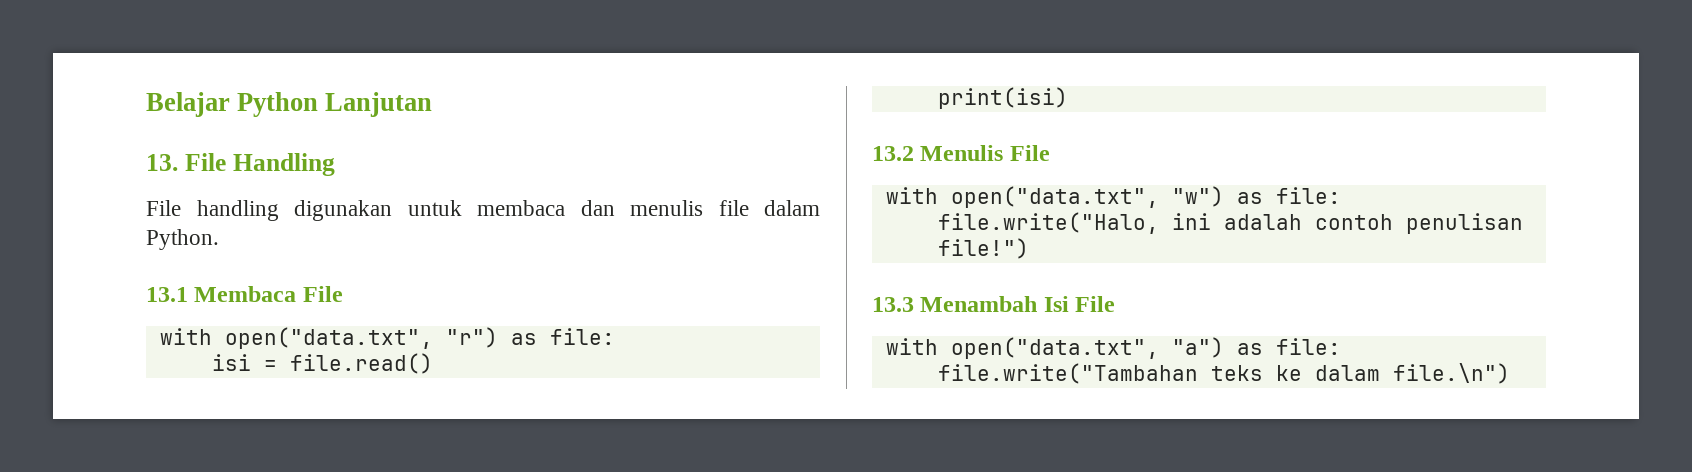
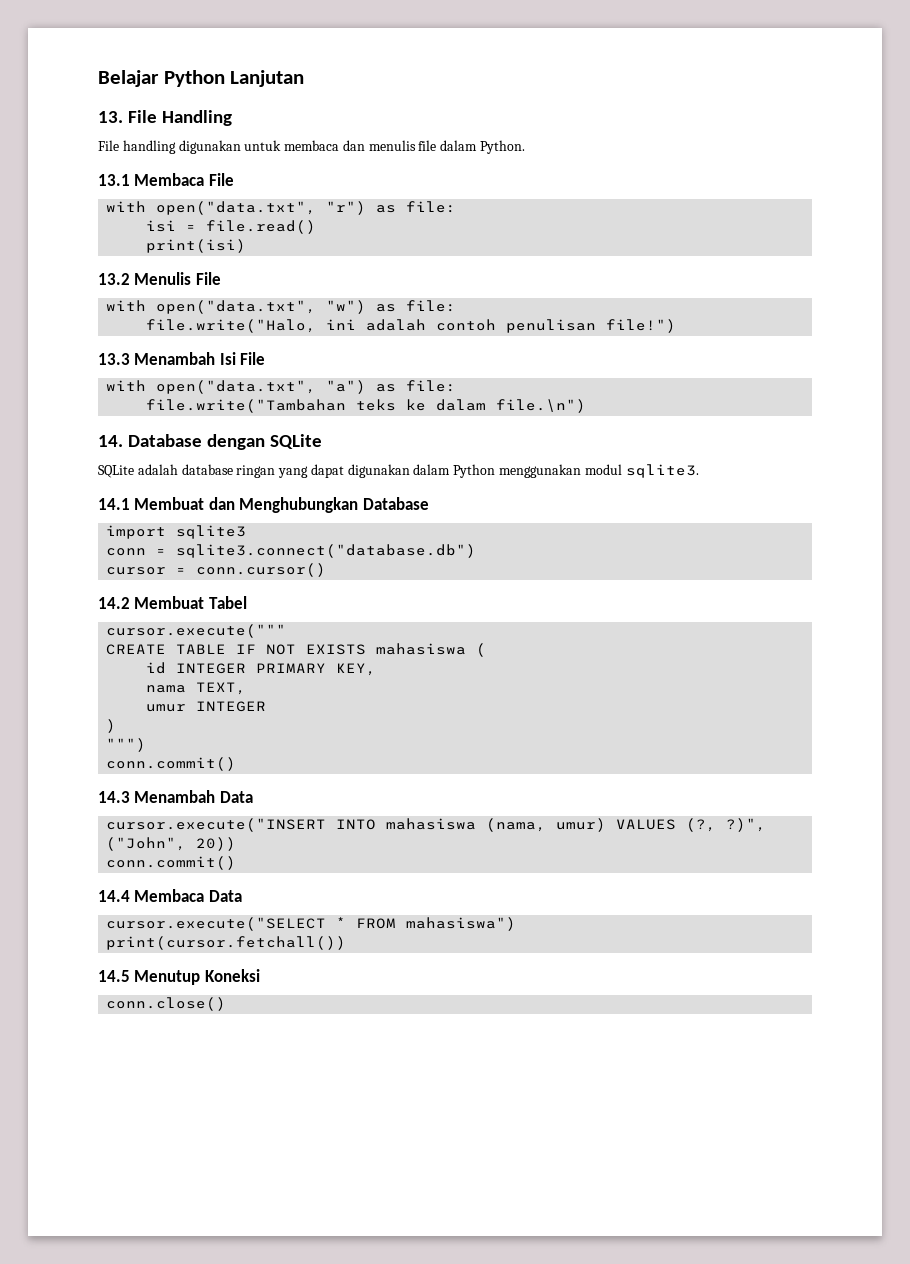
+ 14. Database dengan SQLite
+ SQLite adalah database ringan yang dapat digunakan dalam Python menggunakan modul sqlite3.
+ 14.1 Membuat dan Menghubungkan Database
+ import sqlite3
+ conn = sqlite3.connect("database.db")
+ cursor = conn.cursor()
+ 14.2 Membuat Tabel
+ cursor.execute("""
+ CREATE TABLE IF NOT EXISTS mahasiswa (
+ id INTEGER PRIMARY KEY,
+ nama TEXT,
+ umur INTEGER
+ )
+ """)
+ conn.commit()
+ 14.3 Menambah Data
+ cursor.execute("INSERT INTO mahasiswa (nama, umur) VALUES (?, ?)", ("John", 20))
+ conn.commit()
+ 14.4 Membaca Data
+ cursor.execute("SELECT * FROM mahasiswa")
+ print(cursor.fetchall())
+ 14.5 Menutup Koneksi
+ conn.close()

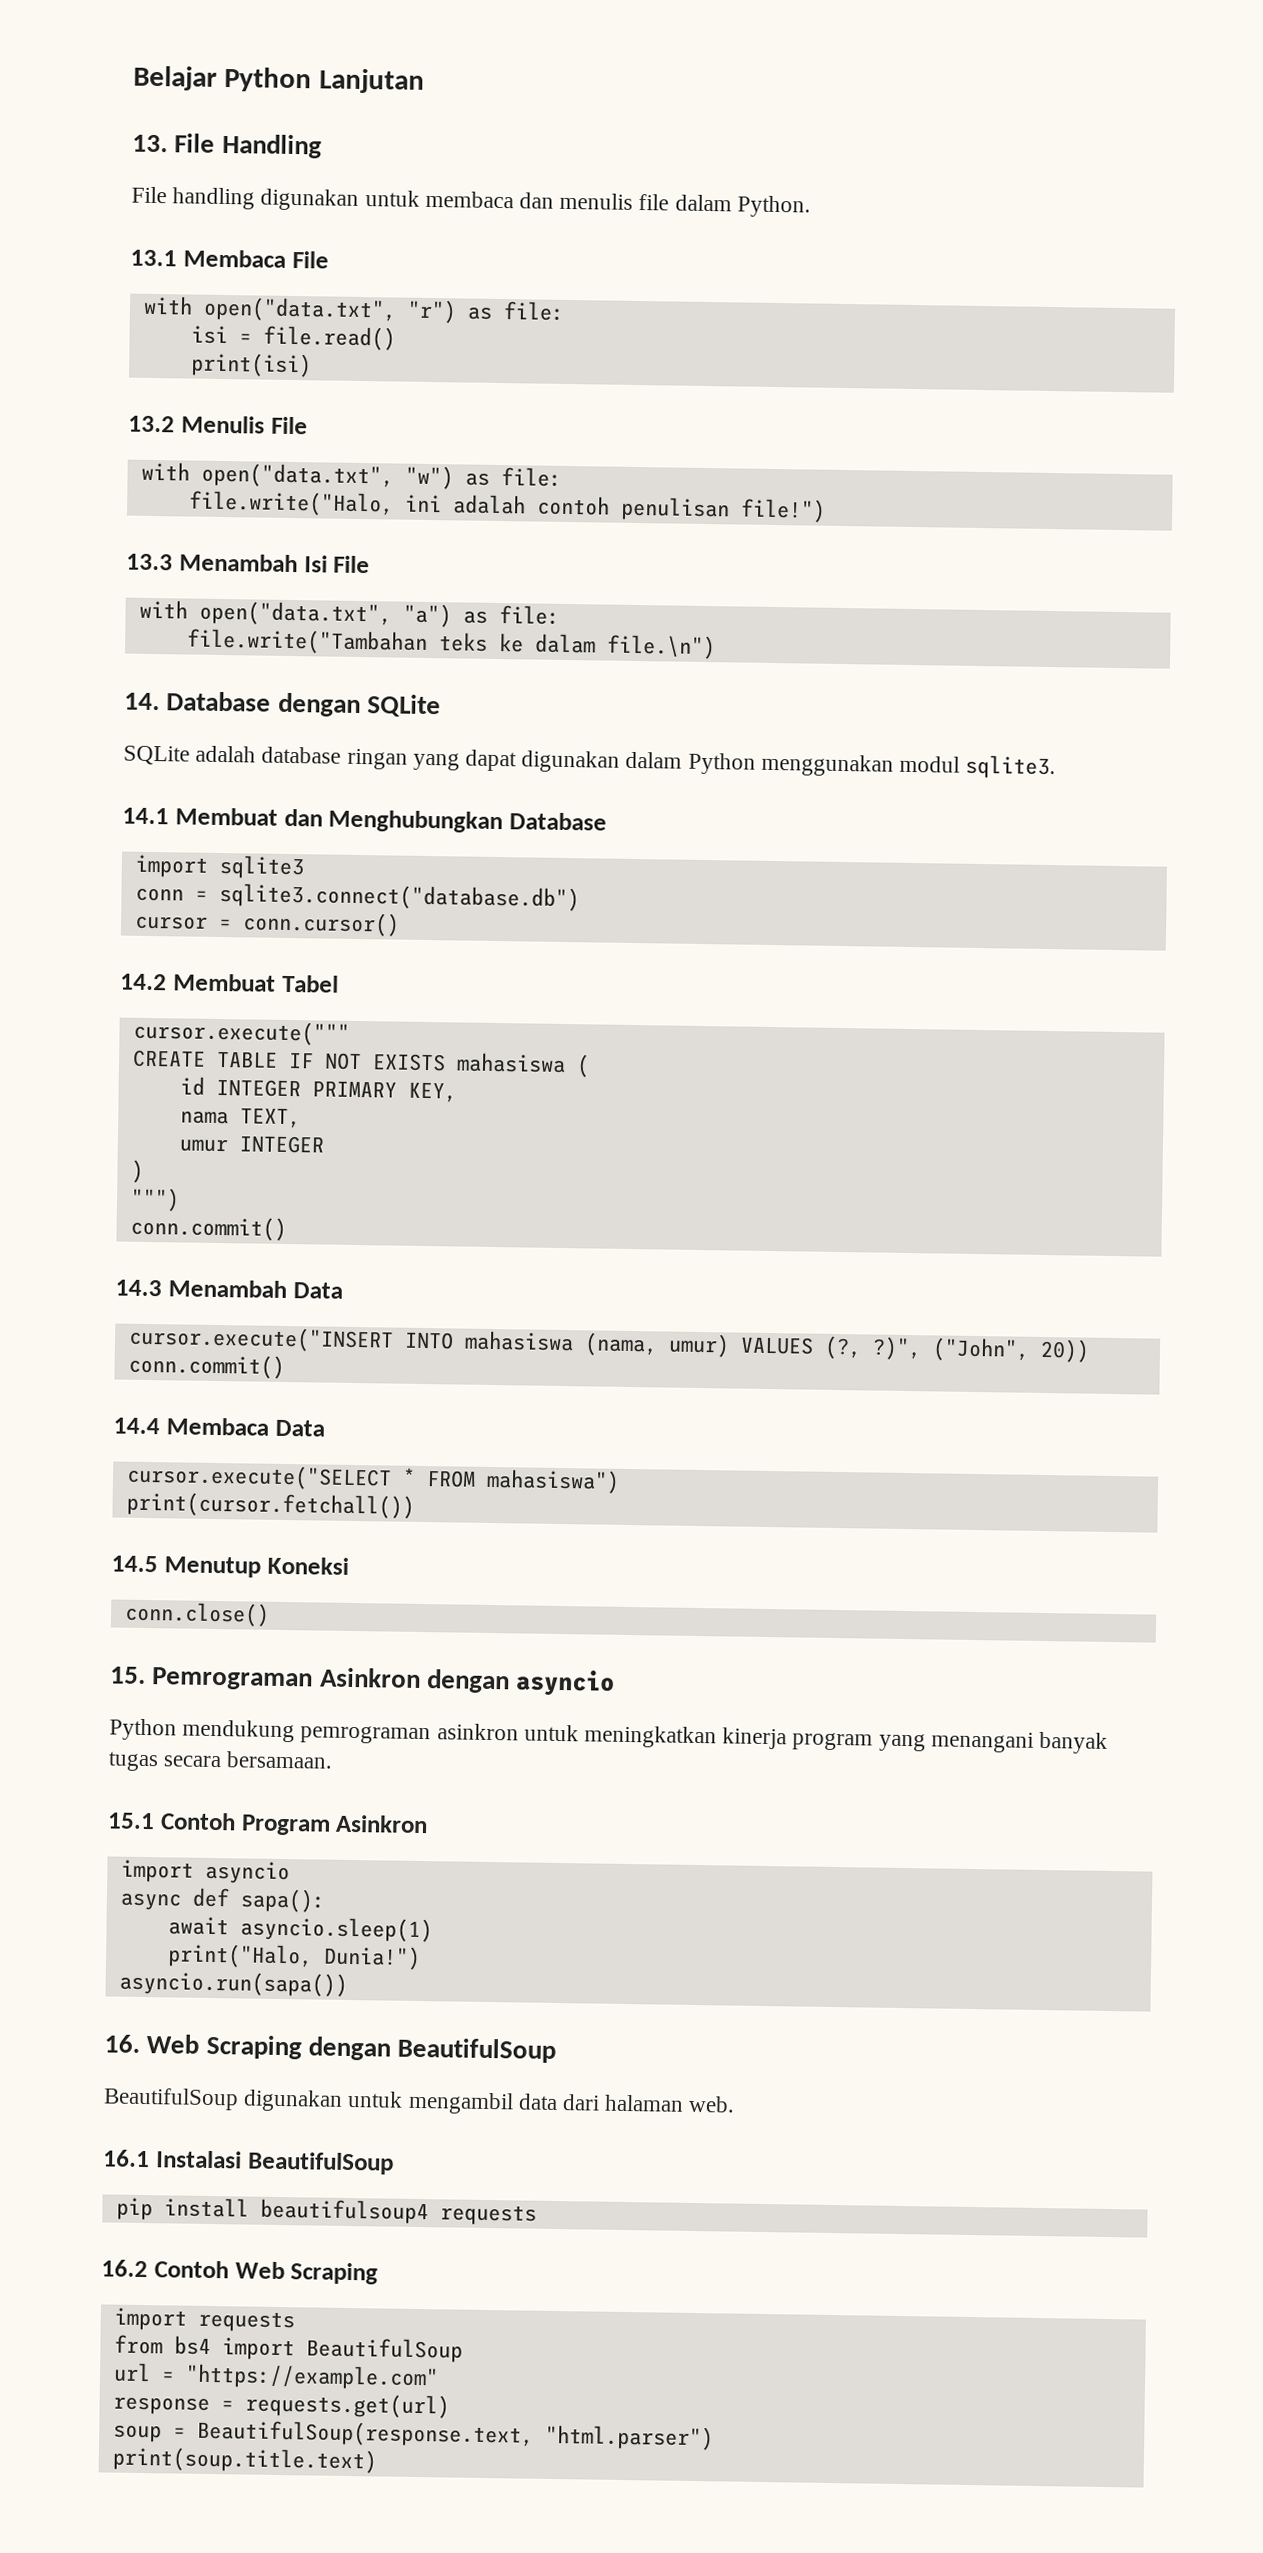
+ 15. Pemrograman Asinkron dengan asyncio
+ Python mendukung pemrograman asinkron untuk meningkatkan kinerja program yang menangani banyak tugas secara bersamaan.
+ 15.1 Contoh Program Asinkron
+ import asyncio
+ async def sapa():
+ await asyncio.sleep(1)
+ print("Halo, Dunia!")
+ asyncio.run(sapa())
+ 16. Web Scraping dengan BeautifulSoup
+ BeautifulSoup digunakan untuk mengambil data dari halaman web.
+ 16.1 Instalasi BeautifulSoup
+ pip install beautifulsoup4 requests
+ 16.2 Contoh Web Scraping
+ import requests
+ from bs4 import BeautifulSoup
+ url = "https://example.com"
+ response = requests.get(url)
+ soup = BeautifulSoup(response.text, "html.parser")
+ print(soup.title.text)

